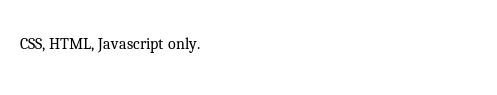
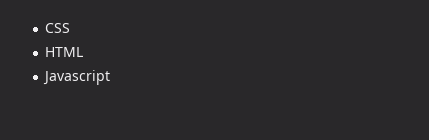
- CSS, HTML, Javascript only.
+ CSS
+ HTML
+ Javascript

